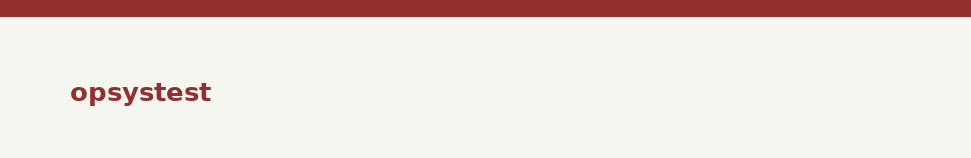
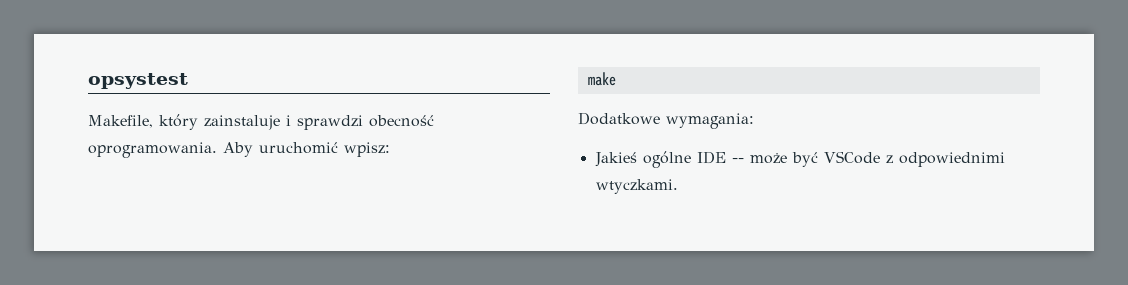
+ Makefile, który zainstaluje i sprawdzi obecność oprogramowania. Aby uruchomić wpisz:
+ make
+ Dodatkowe wymagania:
+ Jakieś ogólne IDE -- może być VSCode z odpowiednimi wtyczkami.

